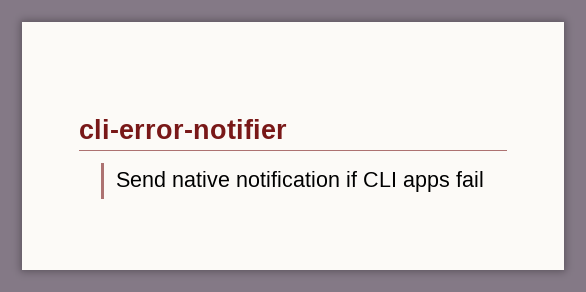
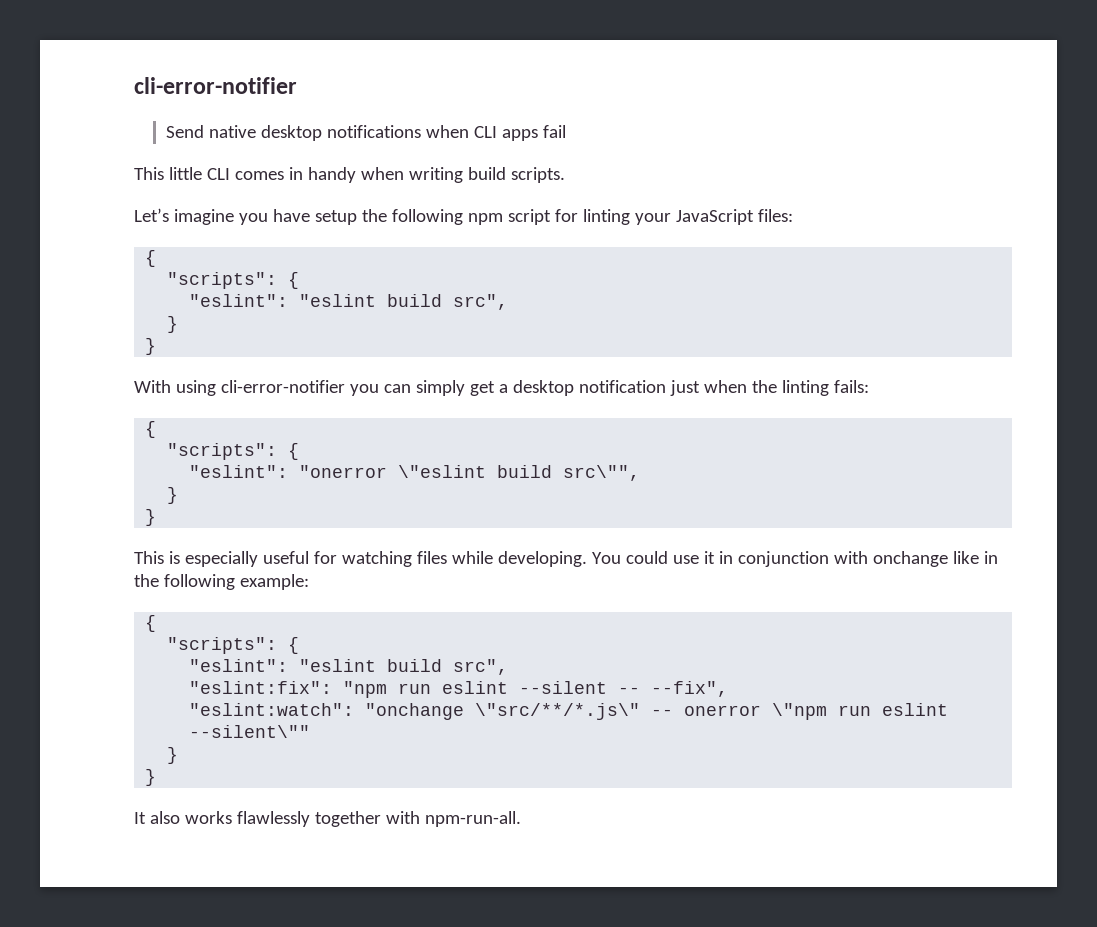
- Send native notification if CLI apps fail
+ Send native desktop notifications when CLI apps fail
+ This little CLI comes in handy when writing build scripts.
+ Let’s imagine you have setup the following npm script for linting your JavaScript files:
+ {
+ "scripts": {
+ "eslint": "eslint build src",
+ }
+ }
+ With using cli-error-notifier you can simply get a desktop notification just when the linting fails:
+ {
+ "scripts": {
+ "eslint": "onerror \"eslint build src\"",
+ }
+ }
+ This is especially useful for watching files while developing. You could use it in conjunction with onchange like in the following example:
+ {
+ "scripts": {
+ "eslint": "eslint build src",
+ "eslint:fix": "npm run eslint --silent -- --fix",
+ "eslint:watch": "onchange \"src/**/*.js\" -- onerror \"npm run eslint --silent\""
+ }
+ }
+ It also works flawlessly together with npm-run-all.

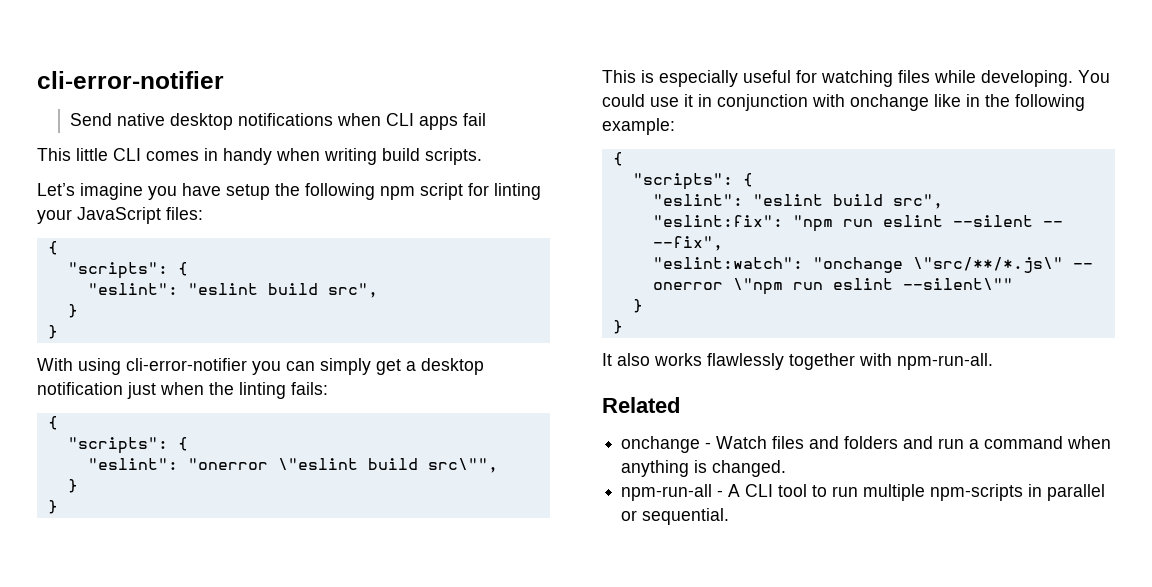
+ Related
+ onchange - Watch files and folders and run a command when anything is changed.
+ npm-run-all - A CLI tool to run multiple npm-scripts in parallel or sequential.

